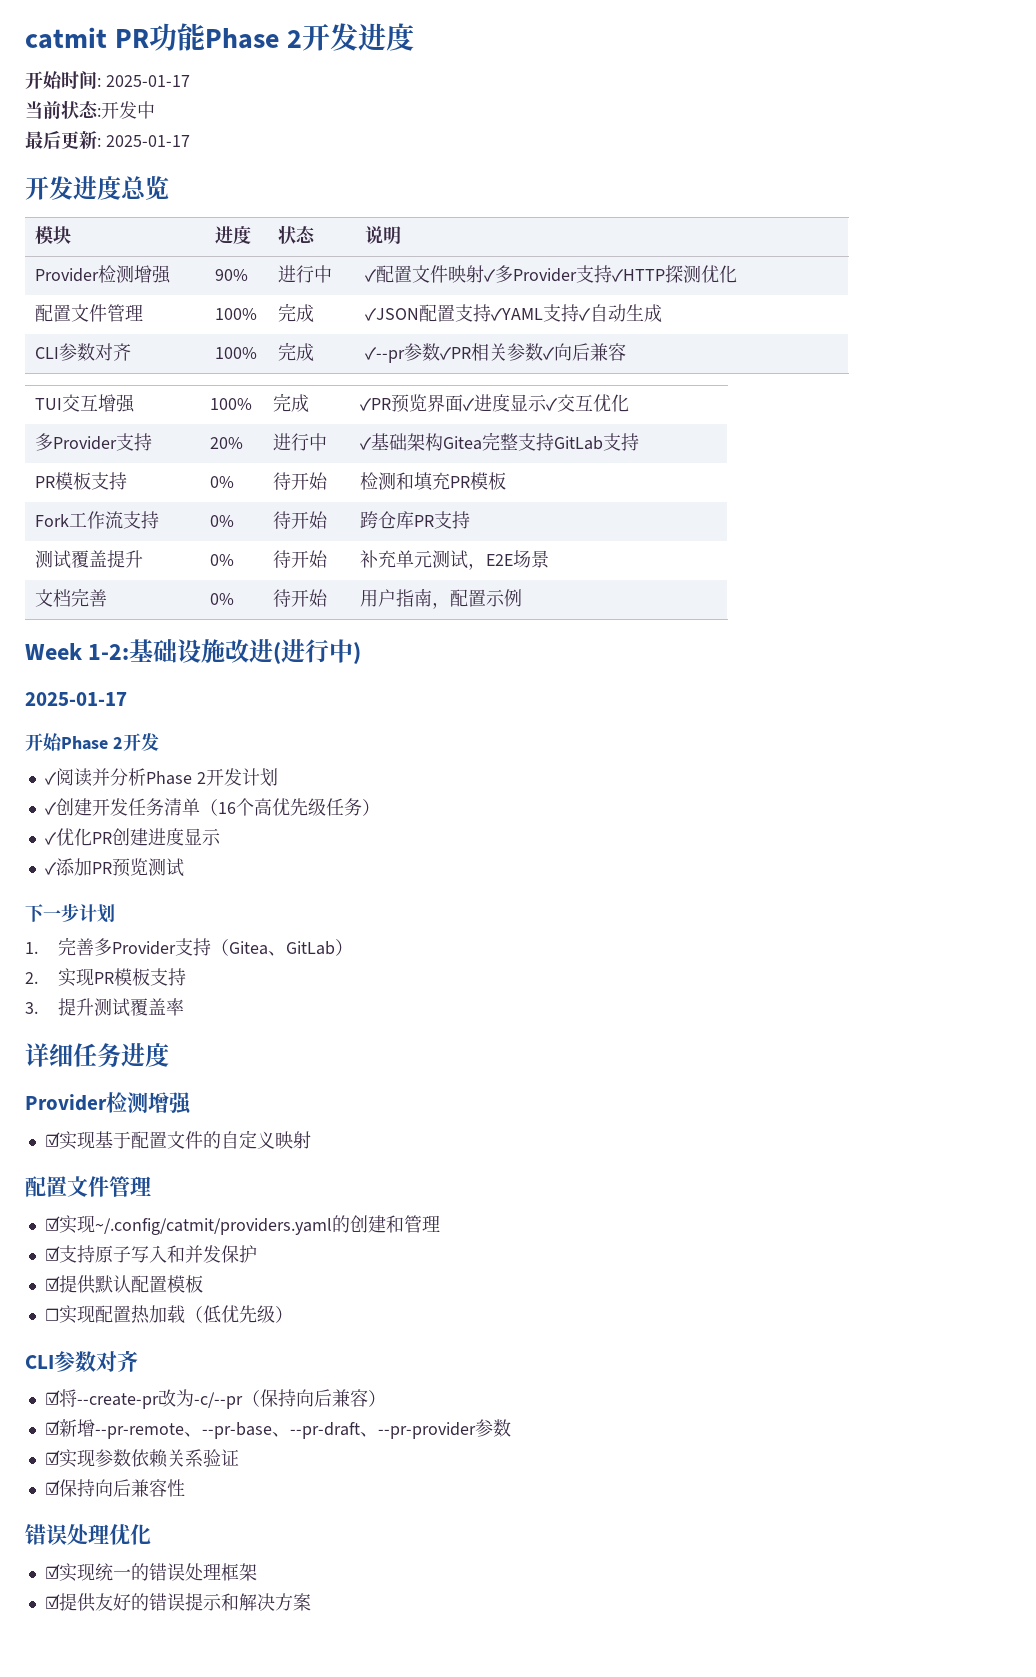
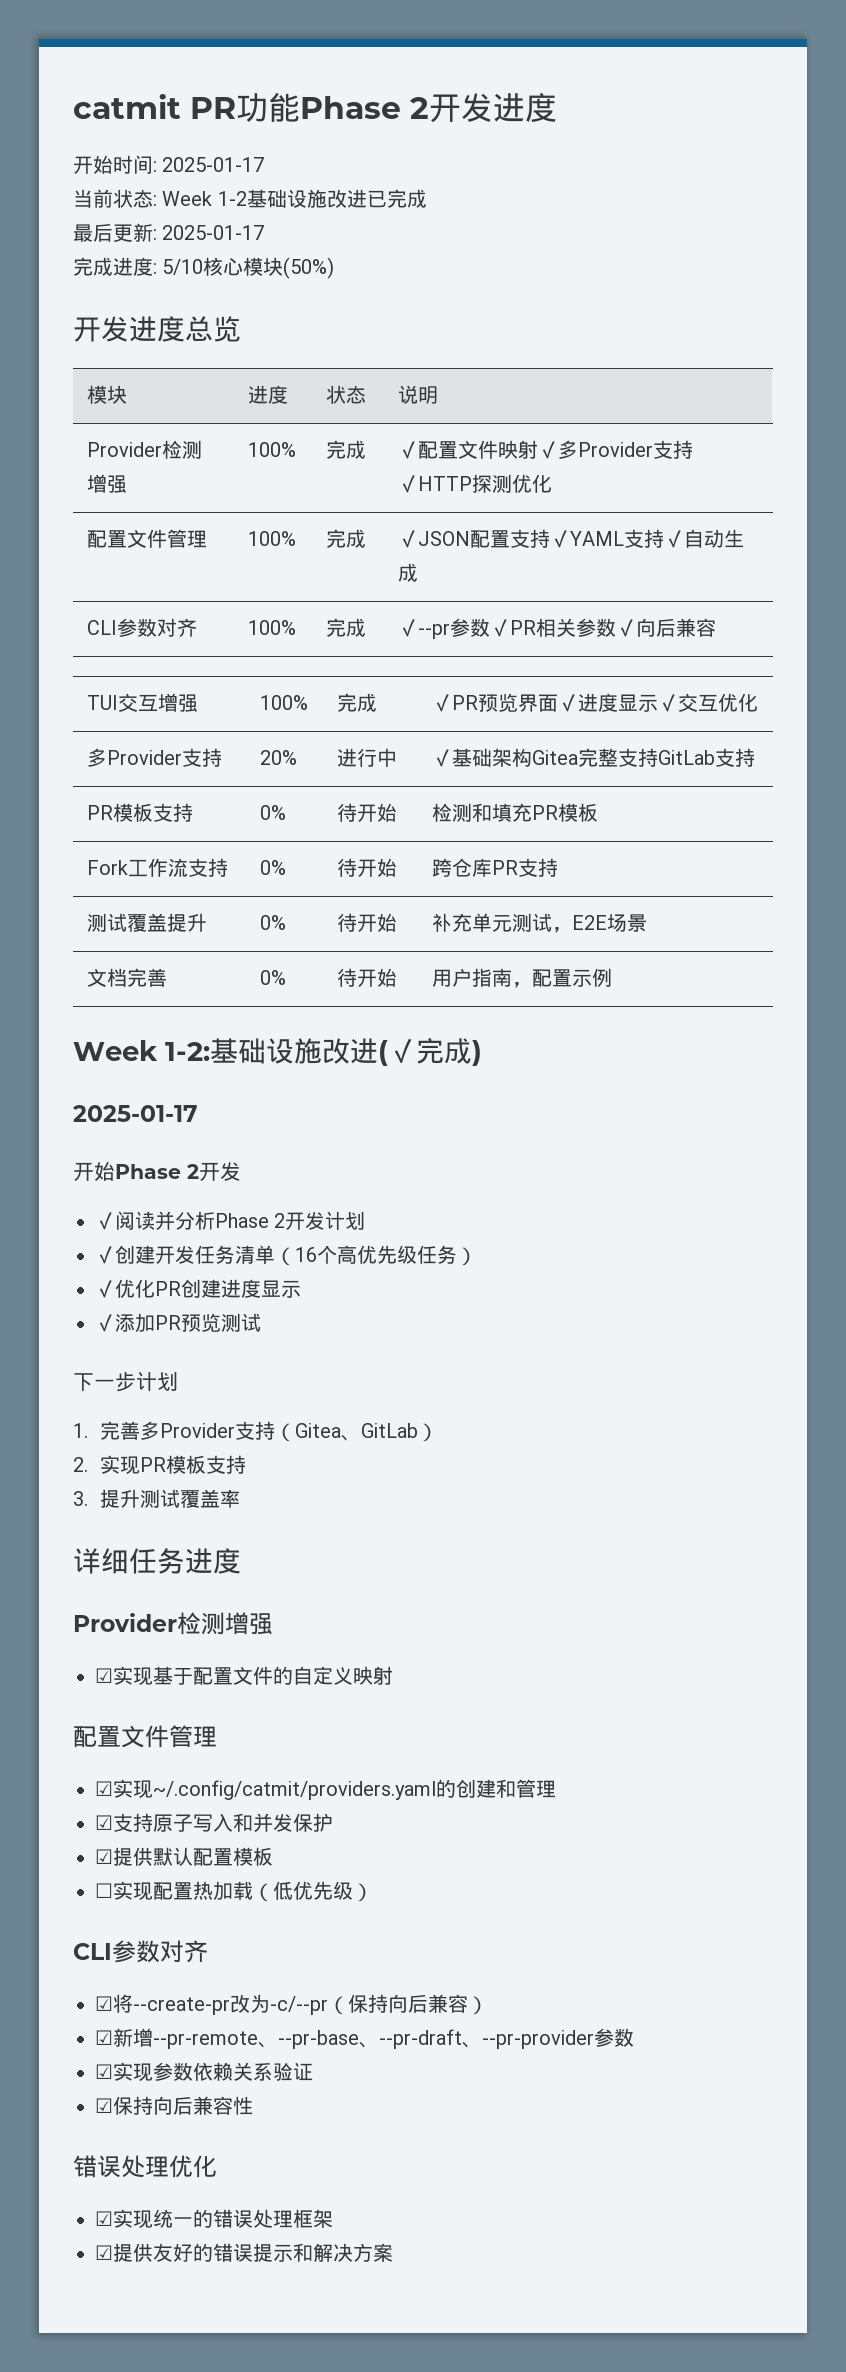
- 当前状态:开发中
+ 当前状态: Week 1-2基础设施改进已完成
  最后更新: 2025-01-17
+ 完成进度: 5/10核心模块(50%)
- Provider检测增强 | 90% | 进行中 | ✓配置文件映射✓多Provider支持✓HTTP探测优化
+ Provider检测增强 | 100% | 完成 | ✓配置文件映射✓多Provider支持✓HTTP探测优化
- Week 1-2:基础设施改进(进行中)
+ Week 1-2:基础设施改进(✓完成)

